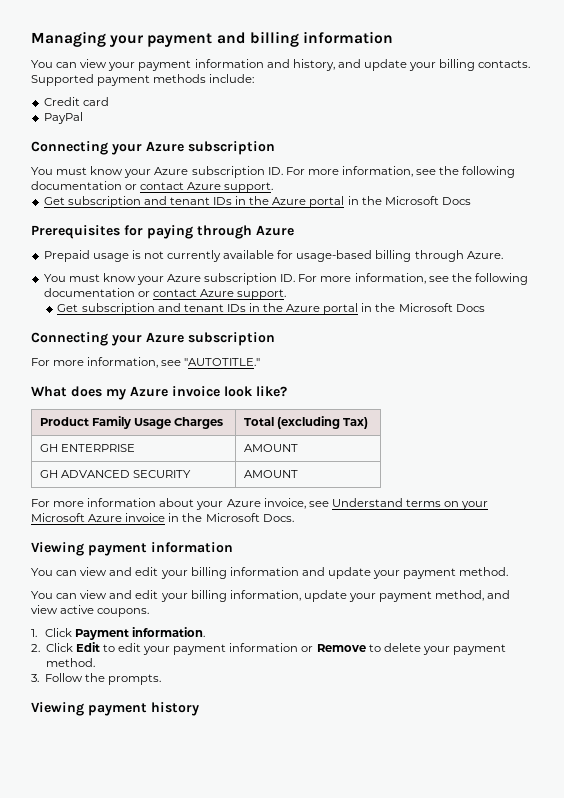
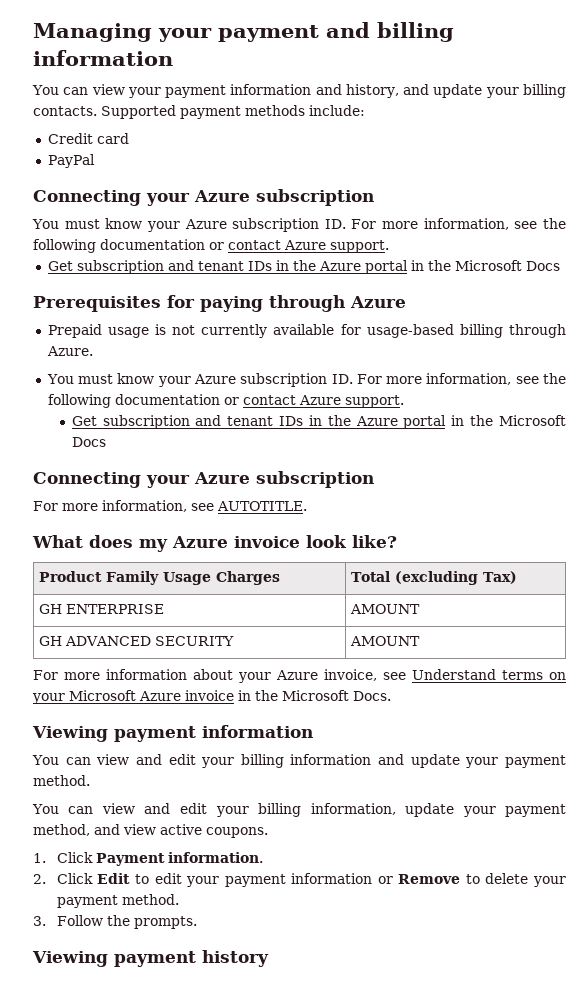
- For more information, see "AUTOTITLE."
+ For more information, see AUTOTITLE.

